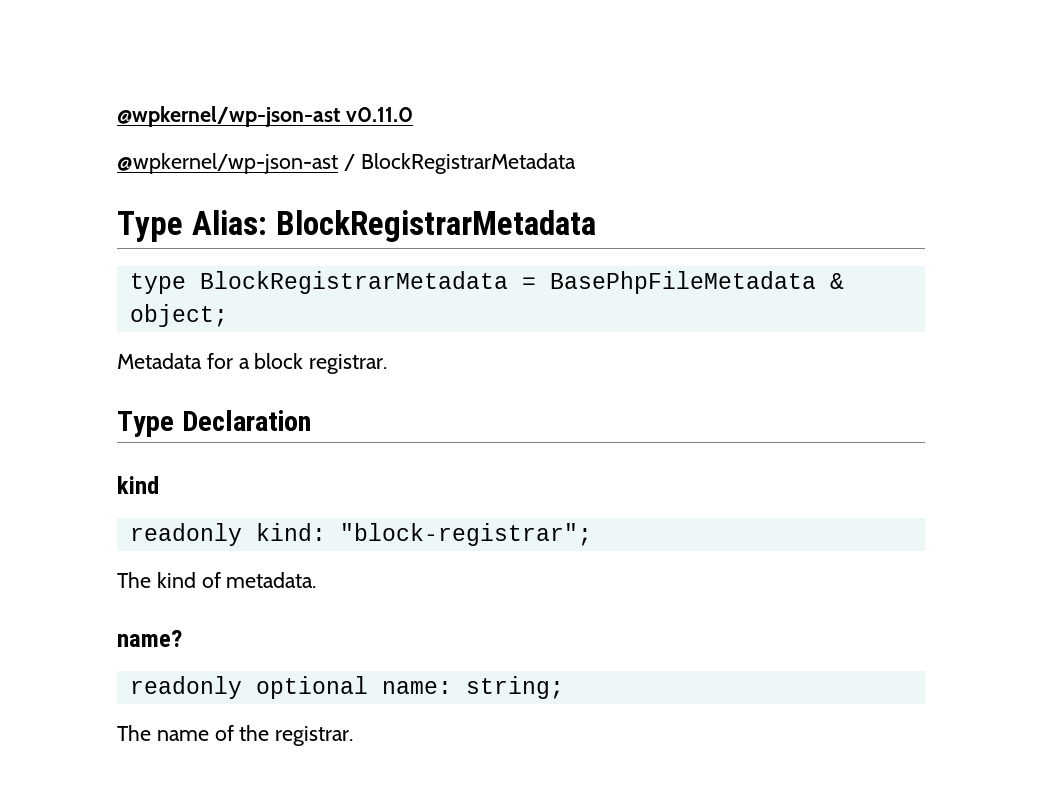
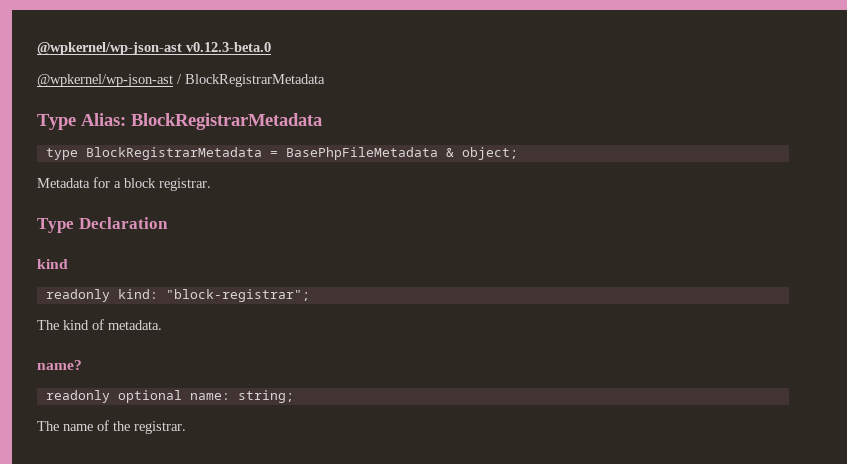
- @wpkernel/wp-json-ast v0.11.0
+ @wpkernel/wp-json-ast v0.12.3-beta.0

